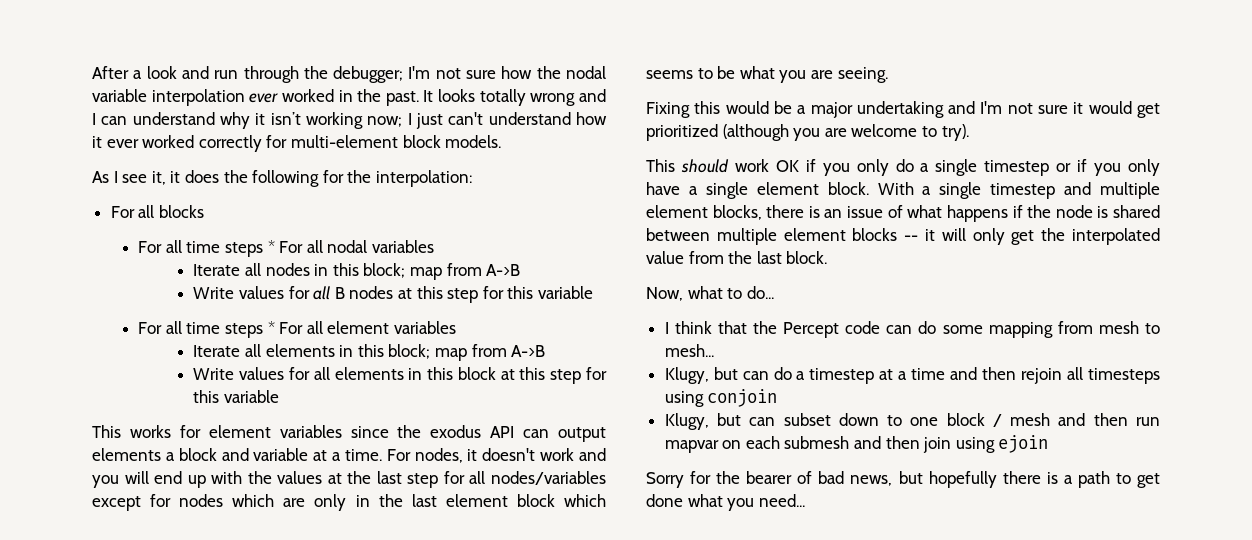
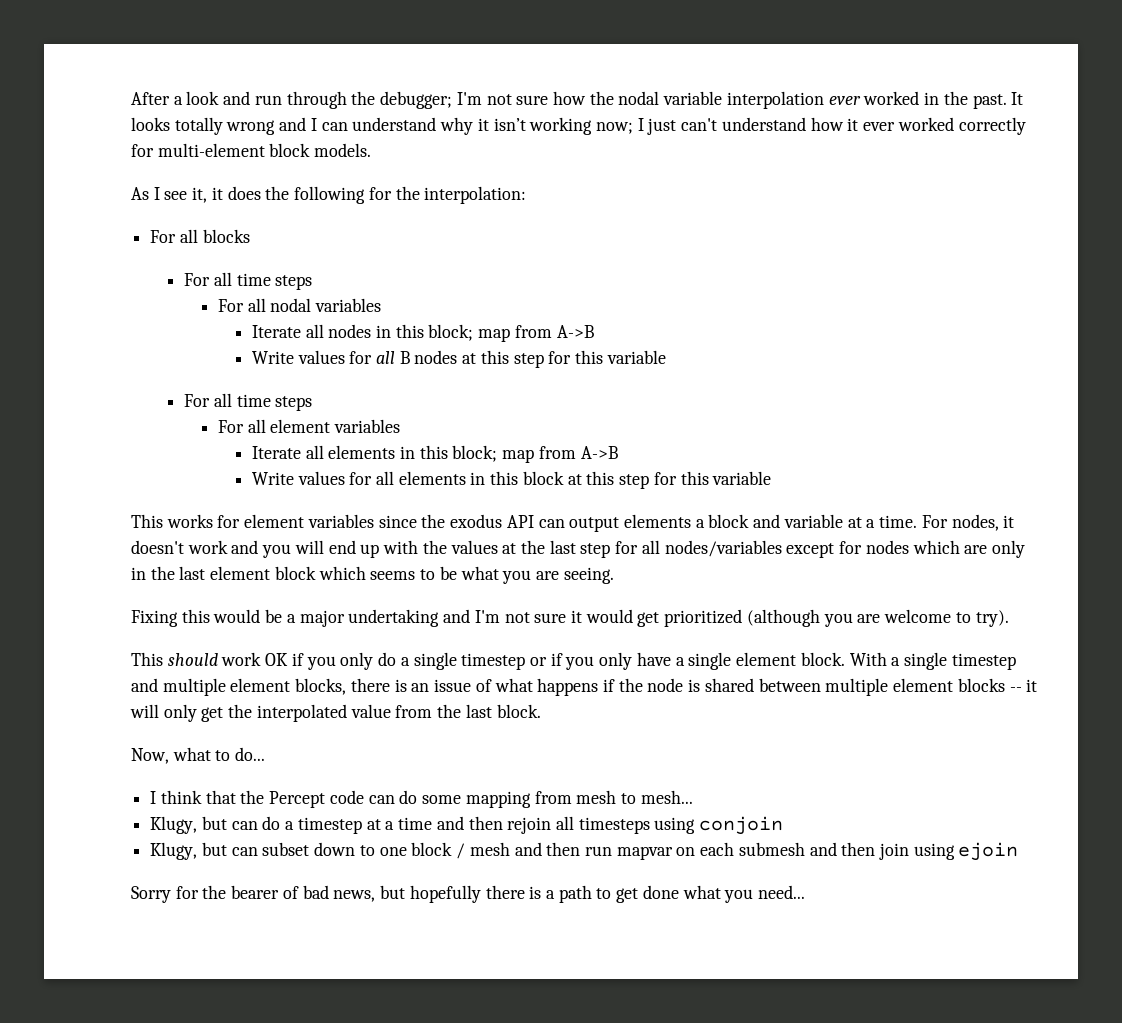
  For all blocks
- For all time steps * For all nodal variables
+ For all time steps
+ For all nodal variables
  Write values for all B nodes at this step for this variable
- For all time steps * For all element variables
+ For all time steps
+ For all element variables

